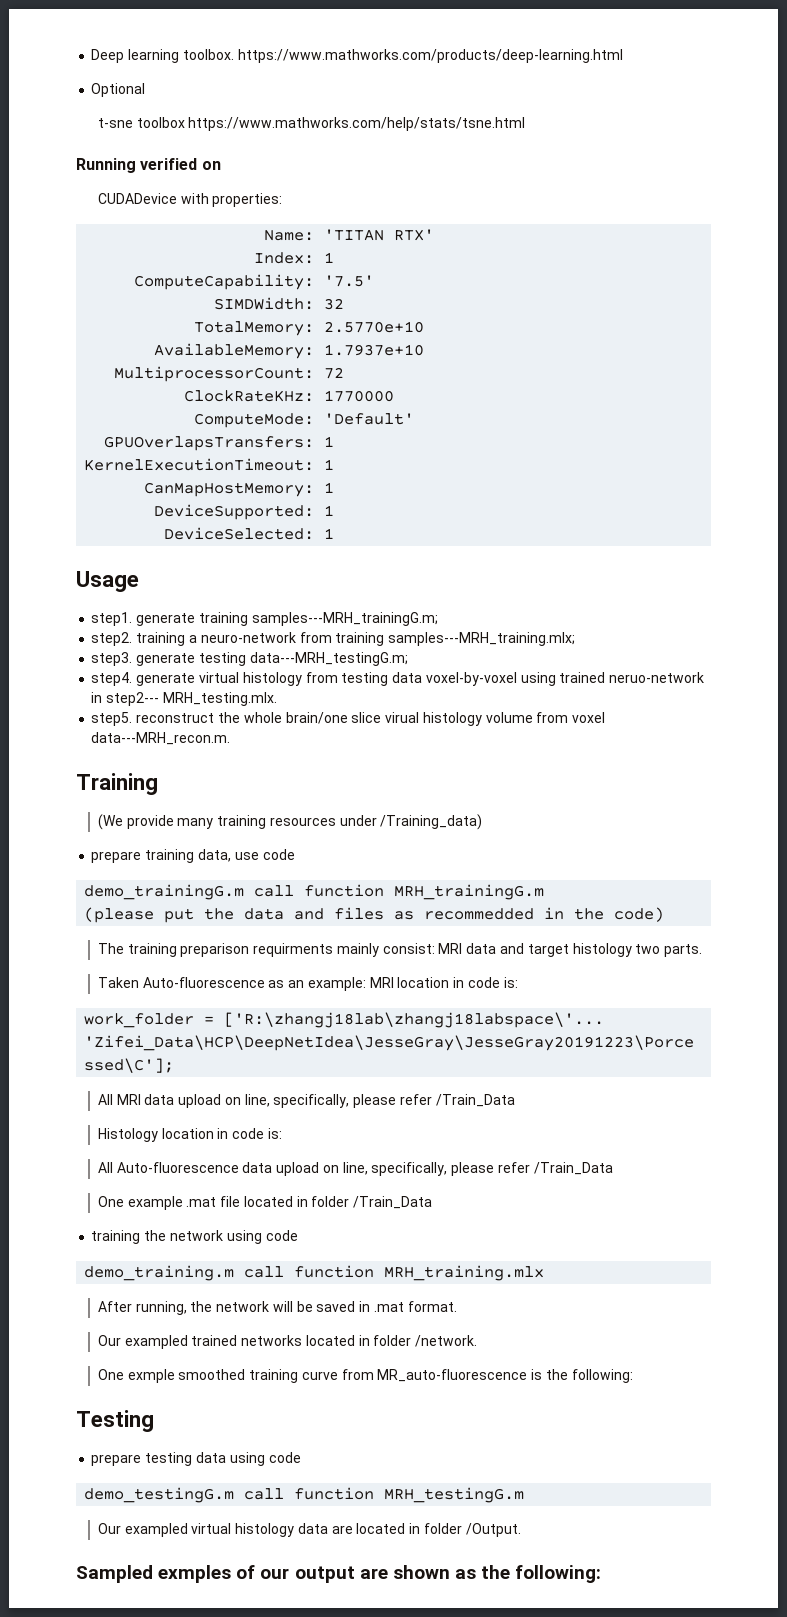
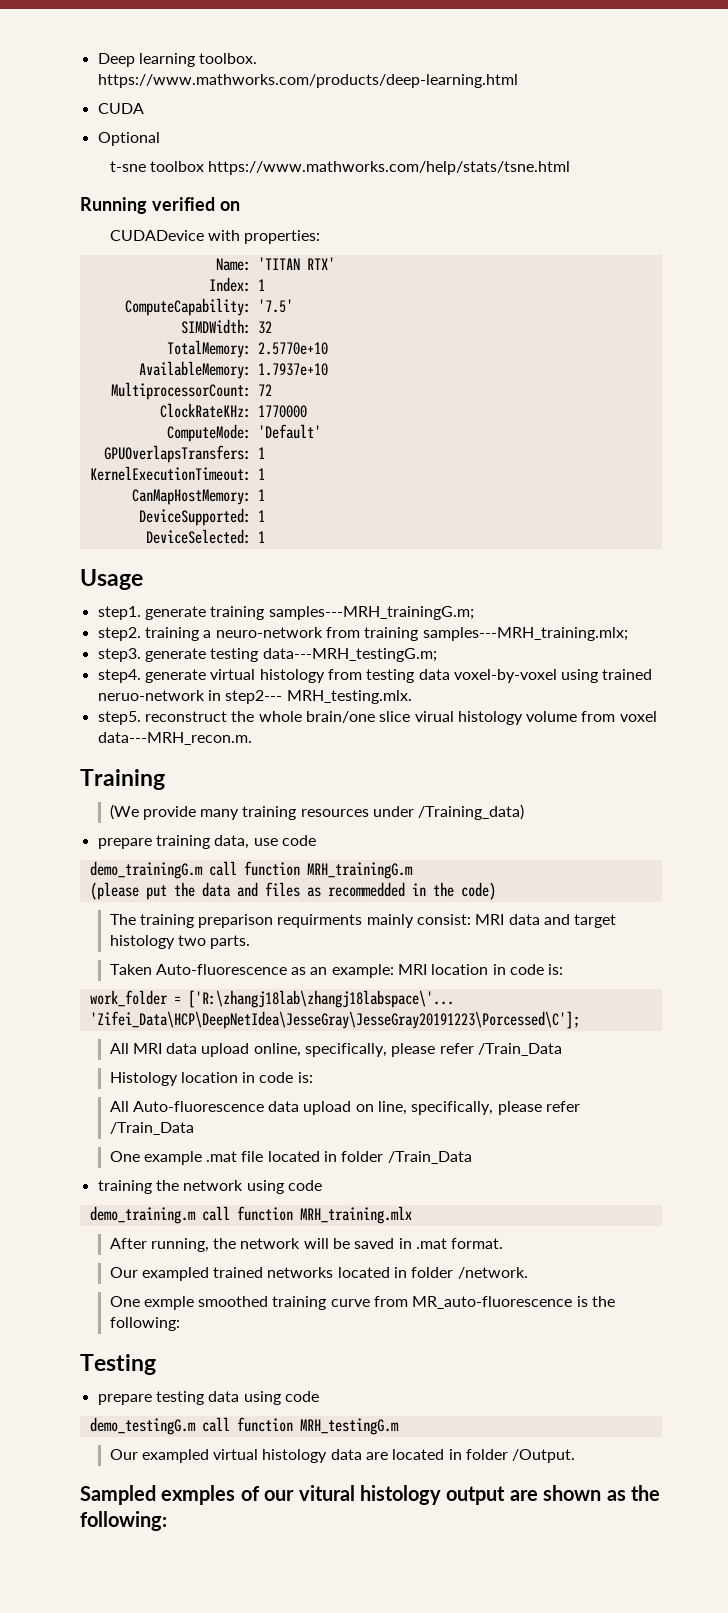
+ CUDA
- All MRI data upload on line, specifically, please refer /Train_Data
+ All MRI data upload online, specifically, please refer /Train_Data
- Sampled exmples of our output are shown as the following:
+ Sampled exmples of our vitural histology output are shown as the following:

